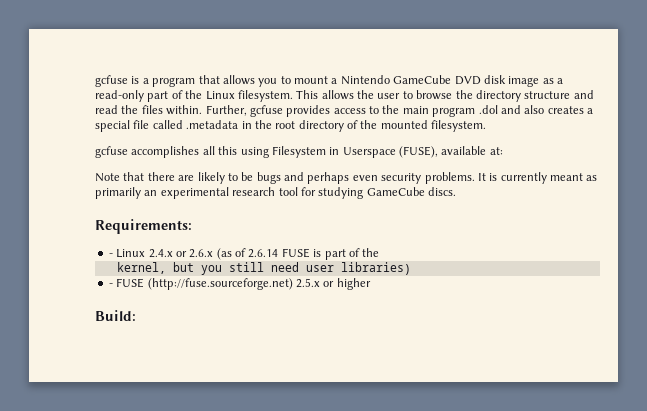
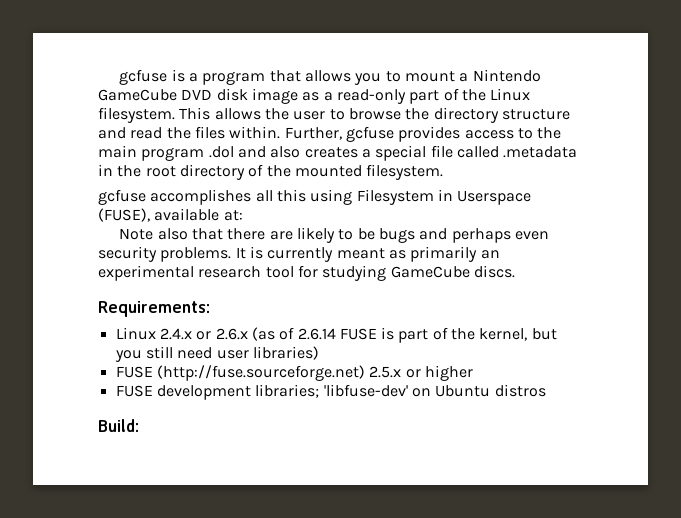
- Note that there are likely to be bugs and perhaps even security problems.
+ Note also that there are likely to be bugs and perhaps even security problems.
- - Linux 2.4.x or 2.6.x (as of 2.6.14 FUSE is part of the
- kernel, but you still need user libraries)
+ Linux 2.4.x or 2.6.x (as of 2.6.14 FUSE is part of the kernel, but you still need user libraries)
- - FUSE (http://fuse.sourceforge.net) 2.5.x or higher
+ FUSE (http://fuse.sourceforge.net) 2.5.x or higher
+ FUSE development libraries; 'libfuse-dev' on Ubuntu distros

